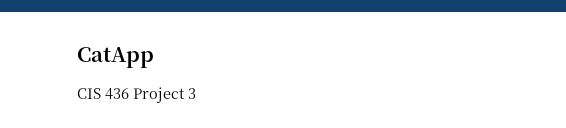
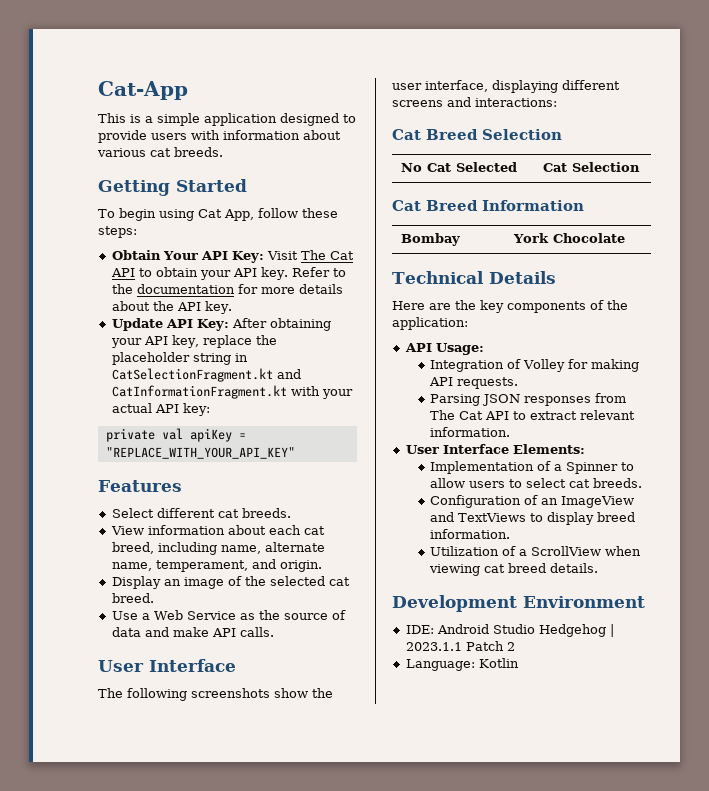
- CatApp
- CIS 436 Project 3
+ Cat-App
+ This is a simple application designed to provide users with information about various cat breeds.
+ Getting Started
+ To begin using Cat App, follow these steps:
+ Obtain Your API Key: Visit The Cat API to obtain your API key. Refer to the documentation for more details about the API key.
+ Update API Key: After obtaining your API key, replace the placeholder string in CatSelectionFragment.kt and CatInformationFragment.kt with your actual API key:
+ private val apiKey = "REPLACE_WITH_YOUR_API_KEY"
+ Features
+ Select different cat breeds.
+ View information about each cat breed, including name, alternate name, temperament, and origin.
+ Display an image of the selected cat breed.
+ Use a Web Service as the source of data and make API calls.
+ User Interface
+ The following screenshots show the user interface, displaying different screens and interactions:
+ Cat Breed Selection
+ No Cat Selected | Cat Selection
+ Cat Breed Information
+ Bombay | York Chocolate
+ Technical Details
+ Here are the key components of the application:
+ API Usage:
+ Integration of Volley for making API requests.
+ Parsing JSON responses from The Cat API to extract relevant information.
+ User Interface Elements:
+ Implementation of a Spinner to allow users to select cat breeds.
+ Configuration of an ImageView and TextViews to display breed information.
+ Utilization of a ScrollView when viewing cat breed details.
+ Development Environment
+ IDE: Android Studio Hedgehog | 2023.1.1 Patch 2
+ Language: Kotlin

